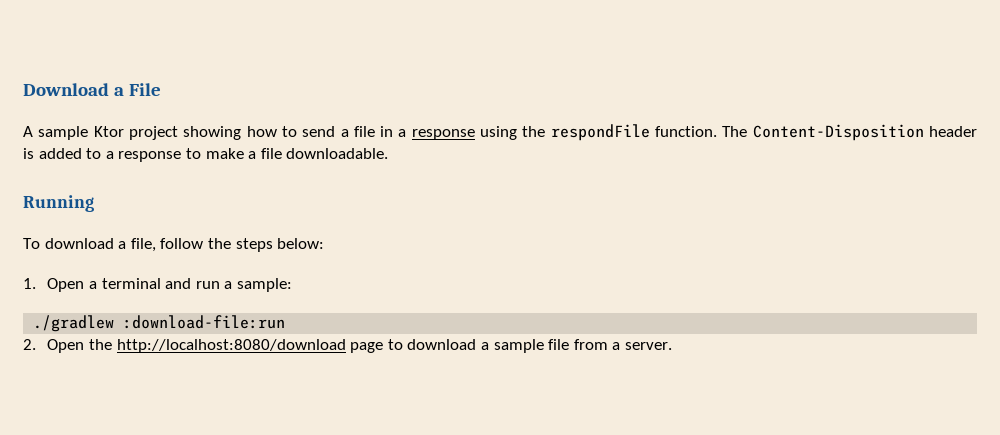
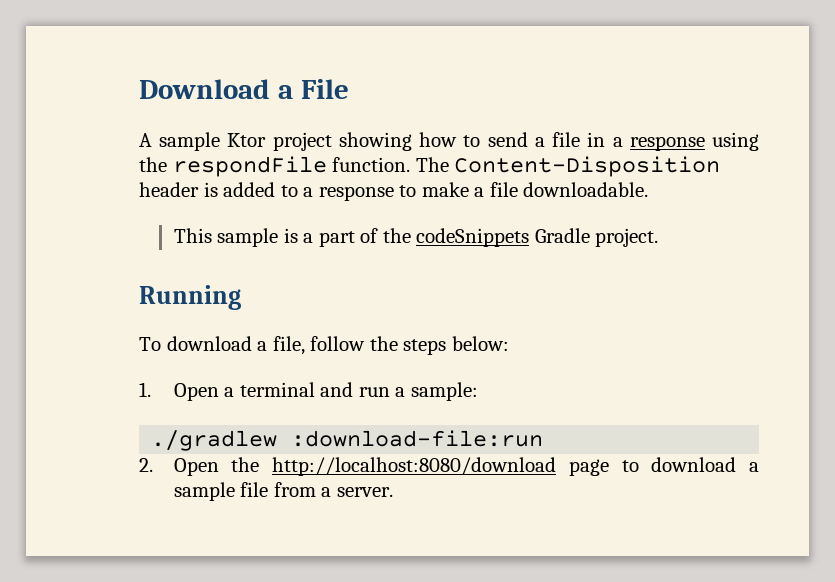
+ This sample is a part of the codeSnippets Gradle project.

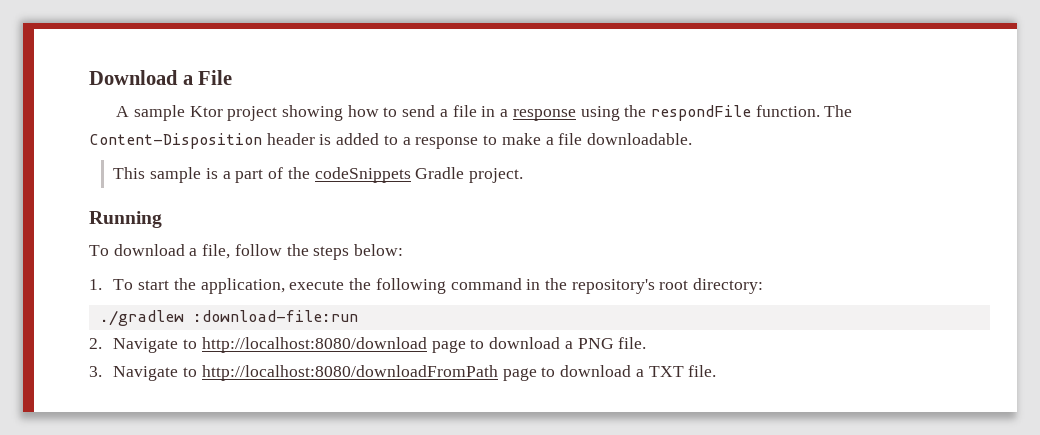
- 1. Open a terminal and run a sample:
+ 1. To start the application, execute the following command in the repository's root directory:
- 2. Open the http://localhost:8080/download page to download a sample file from a server.
+ 2. Navigate to http://localhost:8080/download page to download a PNG file.
+ 3. Navigate to http://localhost:8080/downloadFromPath page to download a TXT file.

